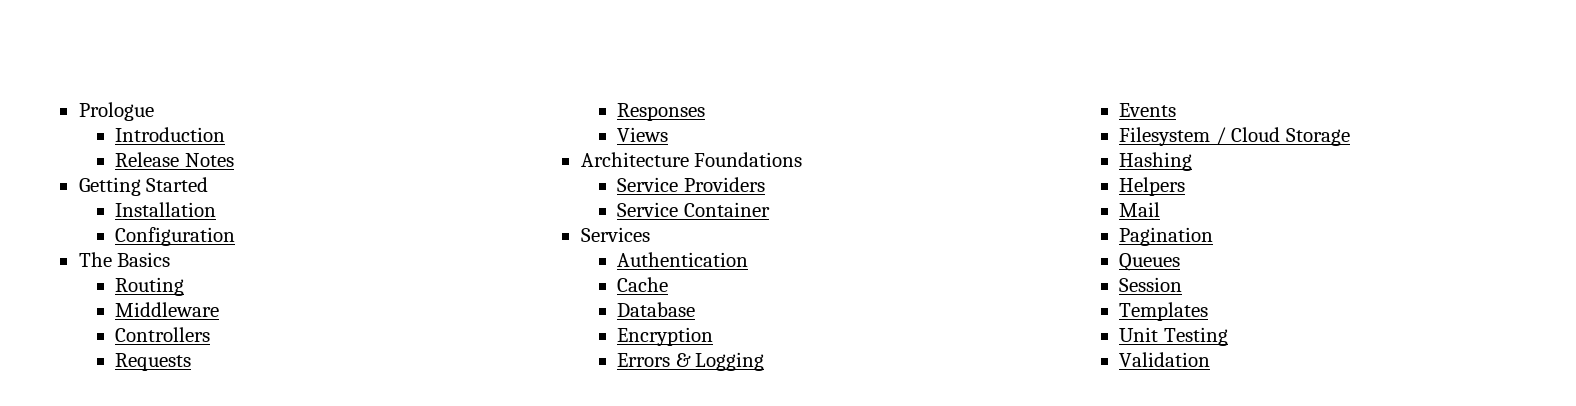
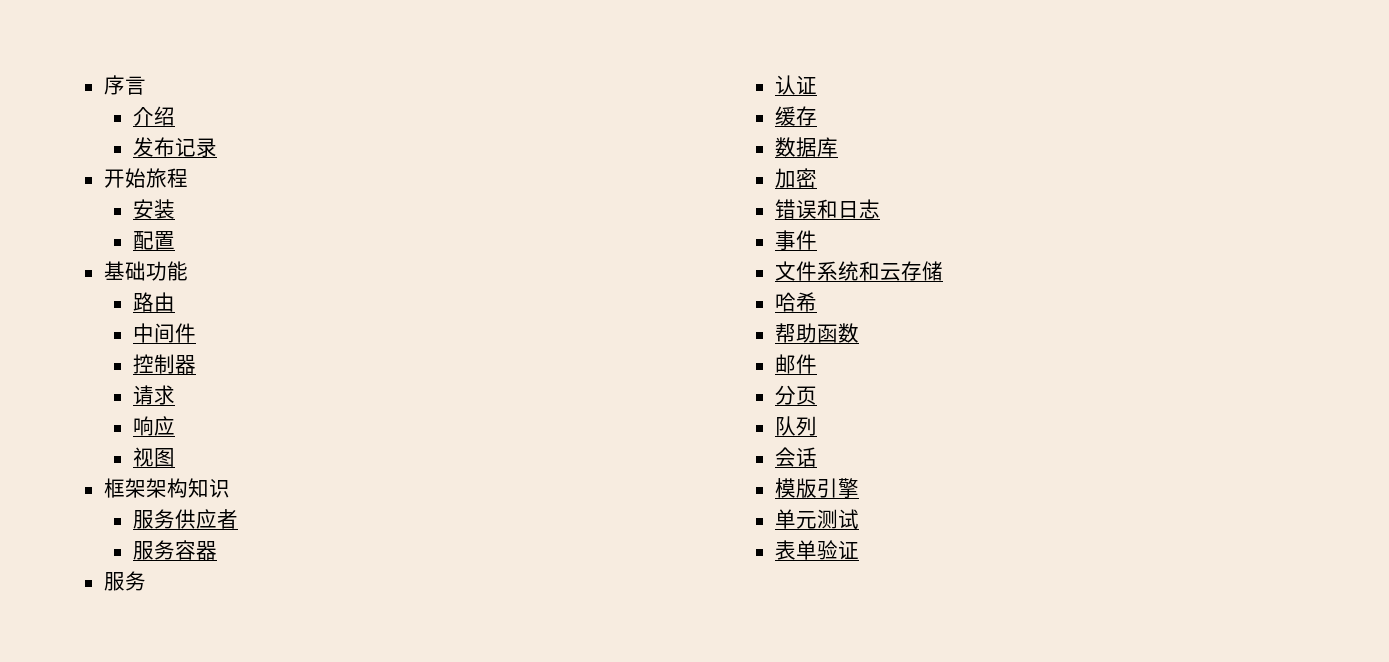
- Prologue
- Introduction
- Release Notes
- Getting Started
- Installation
- Configuration
- The Basics
- Routing
- Middleware
- Controllers
- Requests
- Responses
- Views
- Architecture Foundations
- Service Providers
- Service Container
- Services
- Authentication
- Cache
- Database
- Encryption
- Errors & Logging
- Events
- Filesystem / Cloud Storage
- Hashing
- Helpers
- Mail
- Pagination
- Queues
- Session
- Templates
- Unit Testing
- Validation
+ 序言
+ 介绍
+ 发布记录
+ 开始旅程
+ 安装
+ 配置
+ 基础功能
+ 路由
+ 中间件
+ 控制器
+ 请求
+ 响应
+ 视图
+ 框架架构知识
+ 服务供应者
+ 服务容器
+ 服务
+ 认证
+ 缓存
+ 数据库
+ 加密
+ 错误和日志
+ 事件
+ 文件系统和云存储
+ 哈希
+ 帮助函数
+ 邮件
+ 分页
+ 队列
+ 会话
+ 模版引擎
+ 单元测试
+ 表单验证

